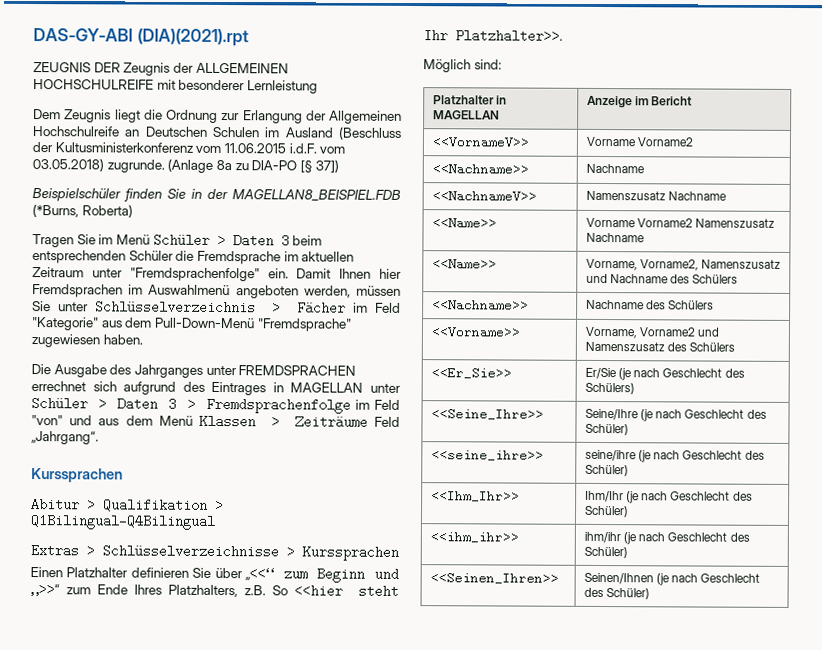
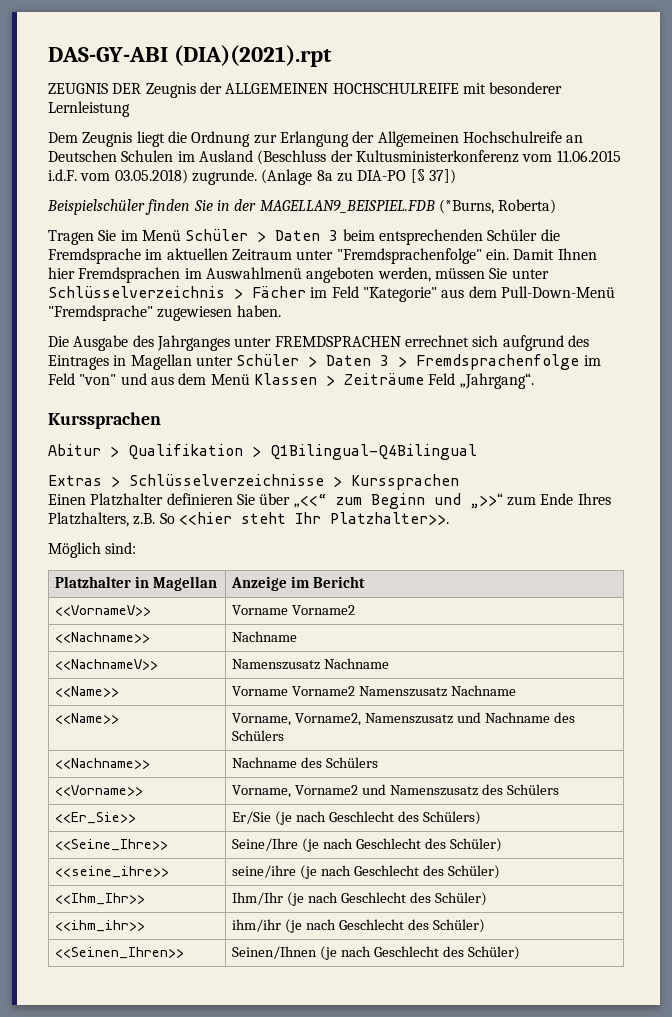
- Beispielschüler finden Sie in der MAGELLAN8_BEISPIEL.FDB (*Burns, Roberta)
+ Beispielschüler finden Sie in der MAGELLAN9_BEISPIEL.FDB (*Burns, Roberta)
- Die Ausgabe des Jahrganges unter FREMDSPRACHEN errechnet sich aufgrund des Eintrages in MAGELLAN unter Schüler > Daten 3 > Fremdsprachenfolge im Feld "von" und aus dem Menü Klassen > Zeiträume Feld „Jahrgang“.
+ Die Ausgabe des Jahrganges unter FREMDSPRACHEN errechnet sich aufgrund des Eintrages in Magellan unter Schüler > Daten 3 > Fremdsprachenfolge im Feld "von" und aus dem Menü Klassen > Zeiträume Feld „Jahrgang“.
- Platzhalter in MAGELLAN | Anzeige im Bericht
+ Platzhalter in Magellan | Anzeige im Bericht

